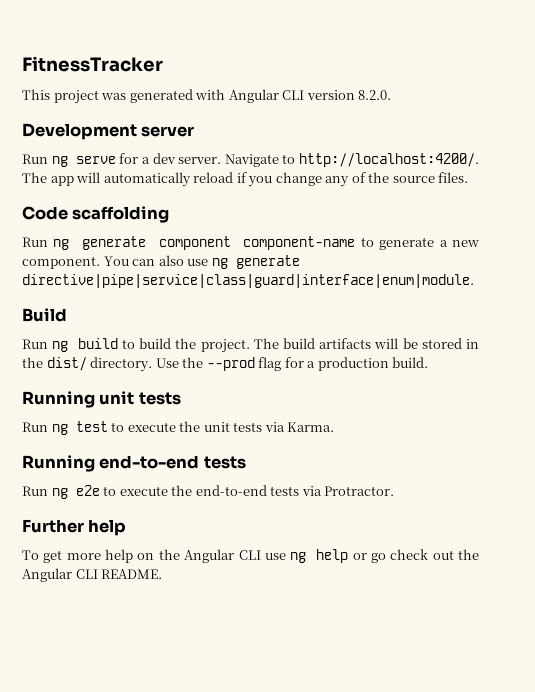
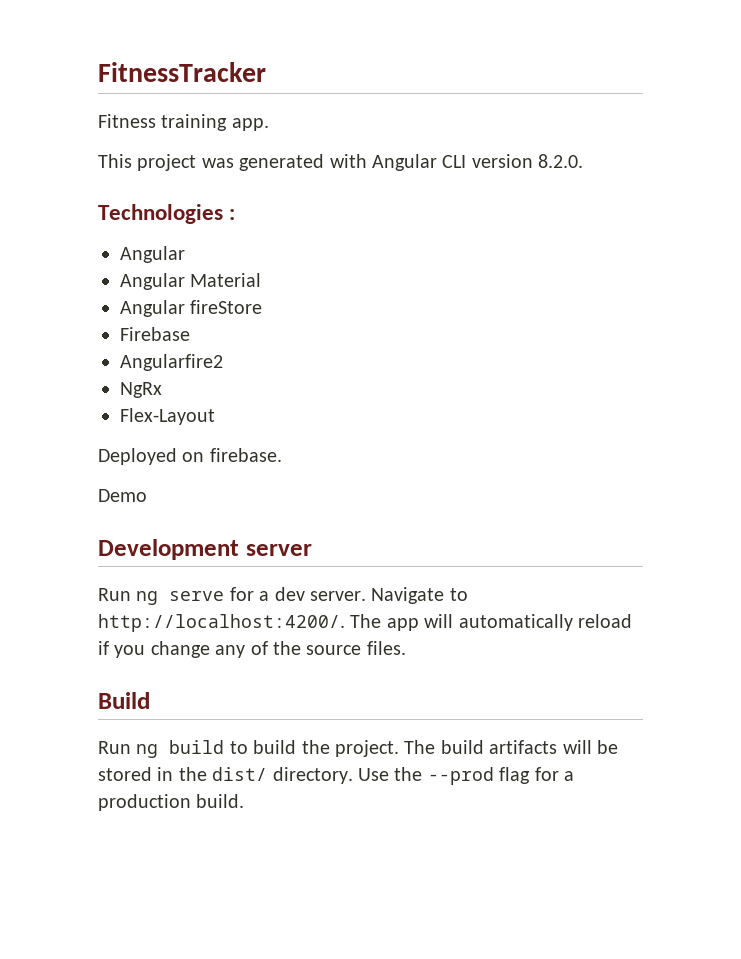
+ Fitness training app.
+ Technologies :
+ Angular
+ Angular Material
+ Angular fireStore
+ Firebase
+ Angularfire2
+ NgRx
+ Flex-Layout
+ Deployed on firebase.
+ Demo
- Code scaffolding
- Run ng generate component component-name to generate a new component. You can also use ng generate directive|pipe|service|class|guard|interface|enum|module.
- Running unit tests
- Run ng test to execute the unit tests via Karma.
- Running end-to-end tests
- Run ng e2e to execute the end-to-end tests via Protractor.
- Further help
- To get more help on the Angular CLI use ng help or go check out the Angular CLI README.

